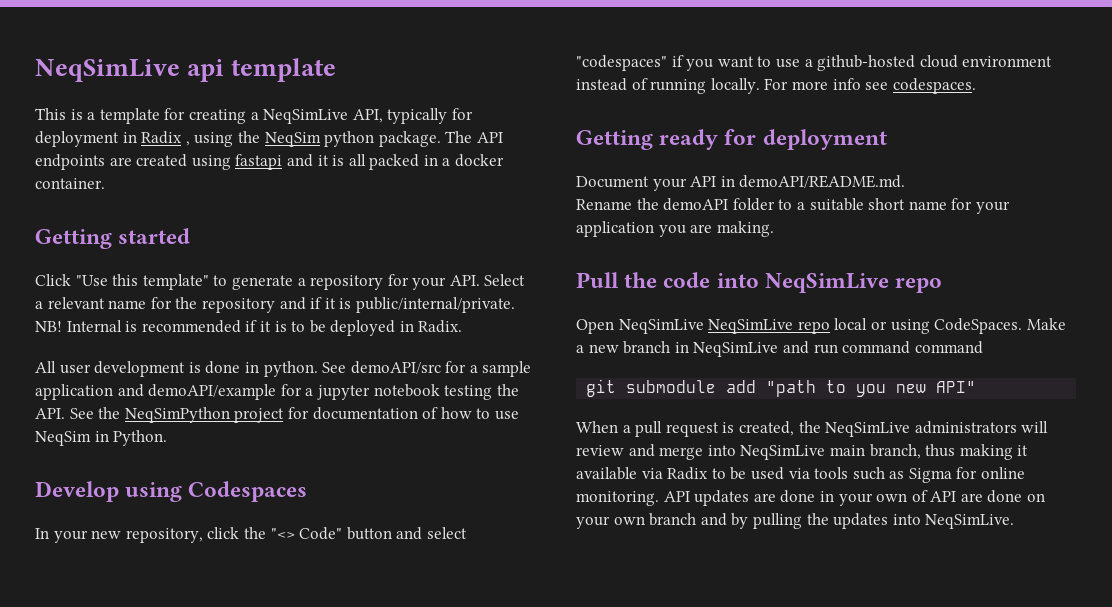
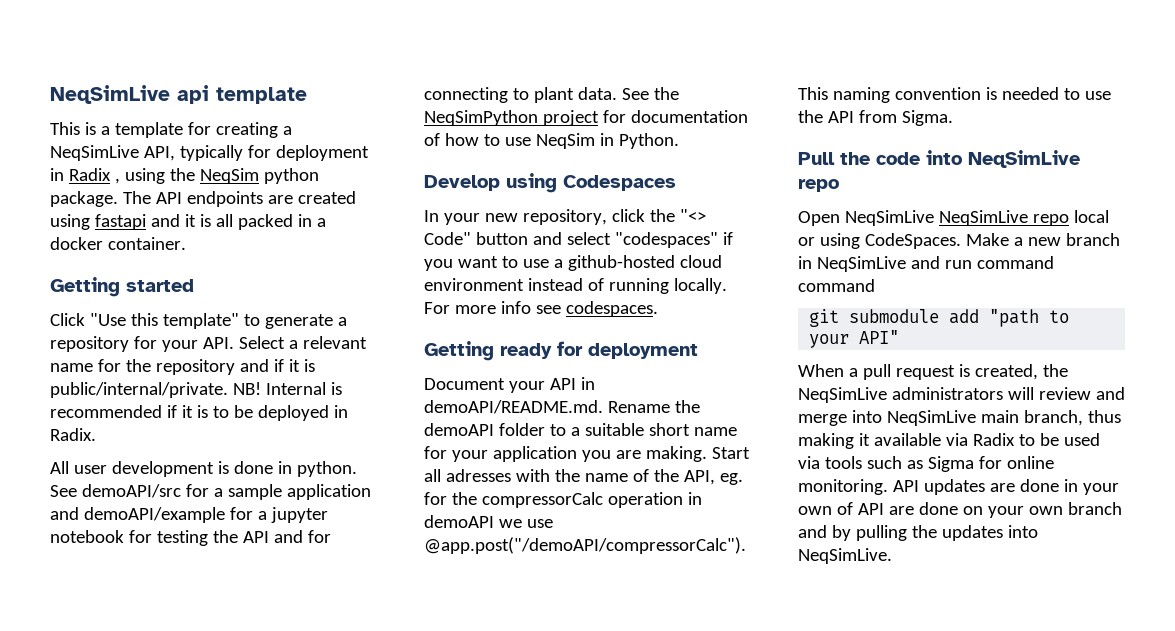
- See demoAPI/src for a sample application and demoAPI/example for a jupyter notebook testing the API. See the NeqSimPython project for documentation of how to use NeqSim in Python.
+ See demoAPI/src for a sample application and demoAPI/example for a jupyter notebook for testing the API and for connecting to plant data. See the NeqSimPython project for documentation of how to use NeqSim in Python.
- Document your API in demoAPI/README.md.
- Rename the demoAPI folder to a suitable short name for your application you are making.
+ Document your API in demoAPI/README.md. Rename the demoAPI folder to a suitable short name for your application you are making. Start all adresses with the name of the API, eg. for the compressorCalc operation in demoAPI we use @app.post("/demoAPI/compressorCalc"). This naming convention is needed to use the API from Sigma.
- git submodule add "path to you new API"
+ git submodule add "path to your API"

